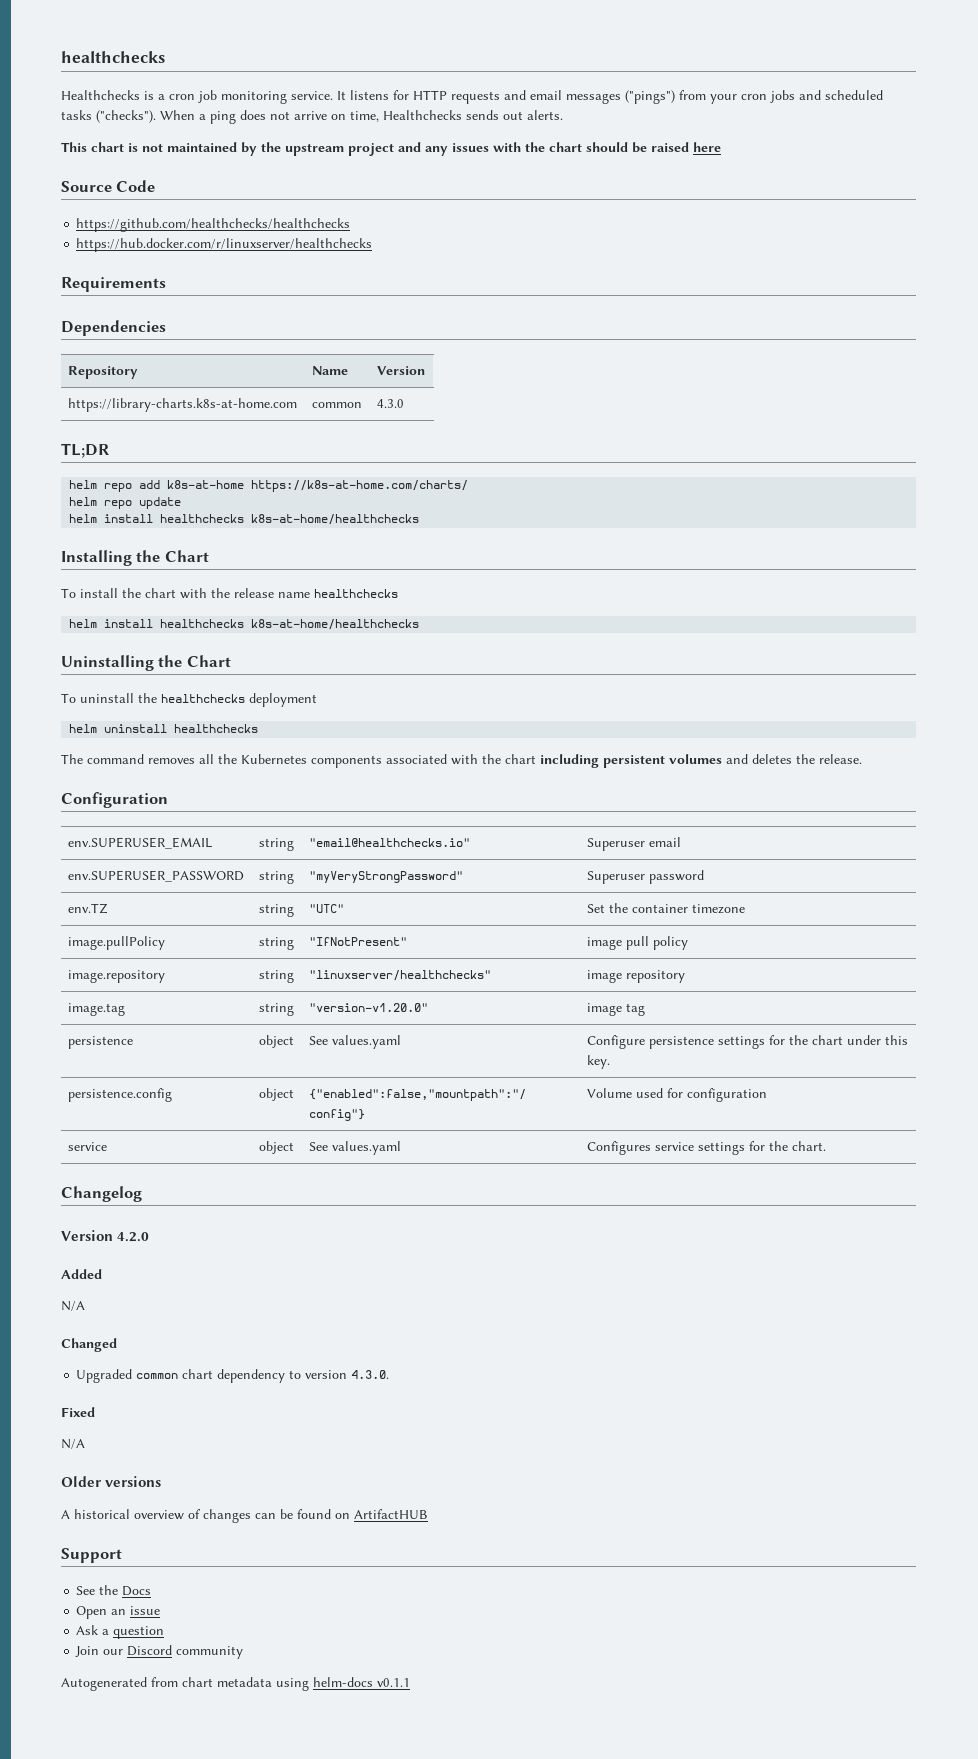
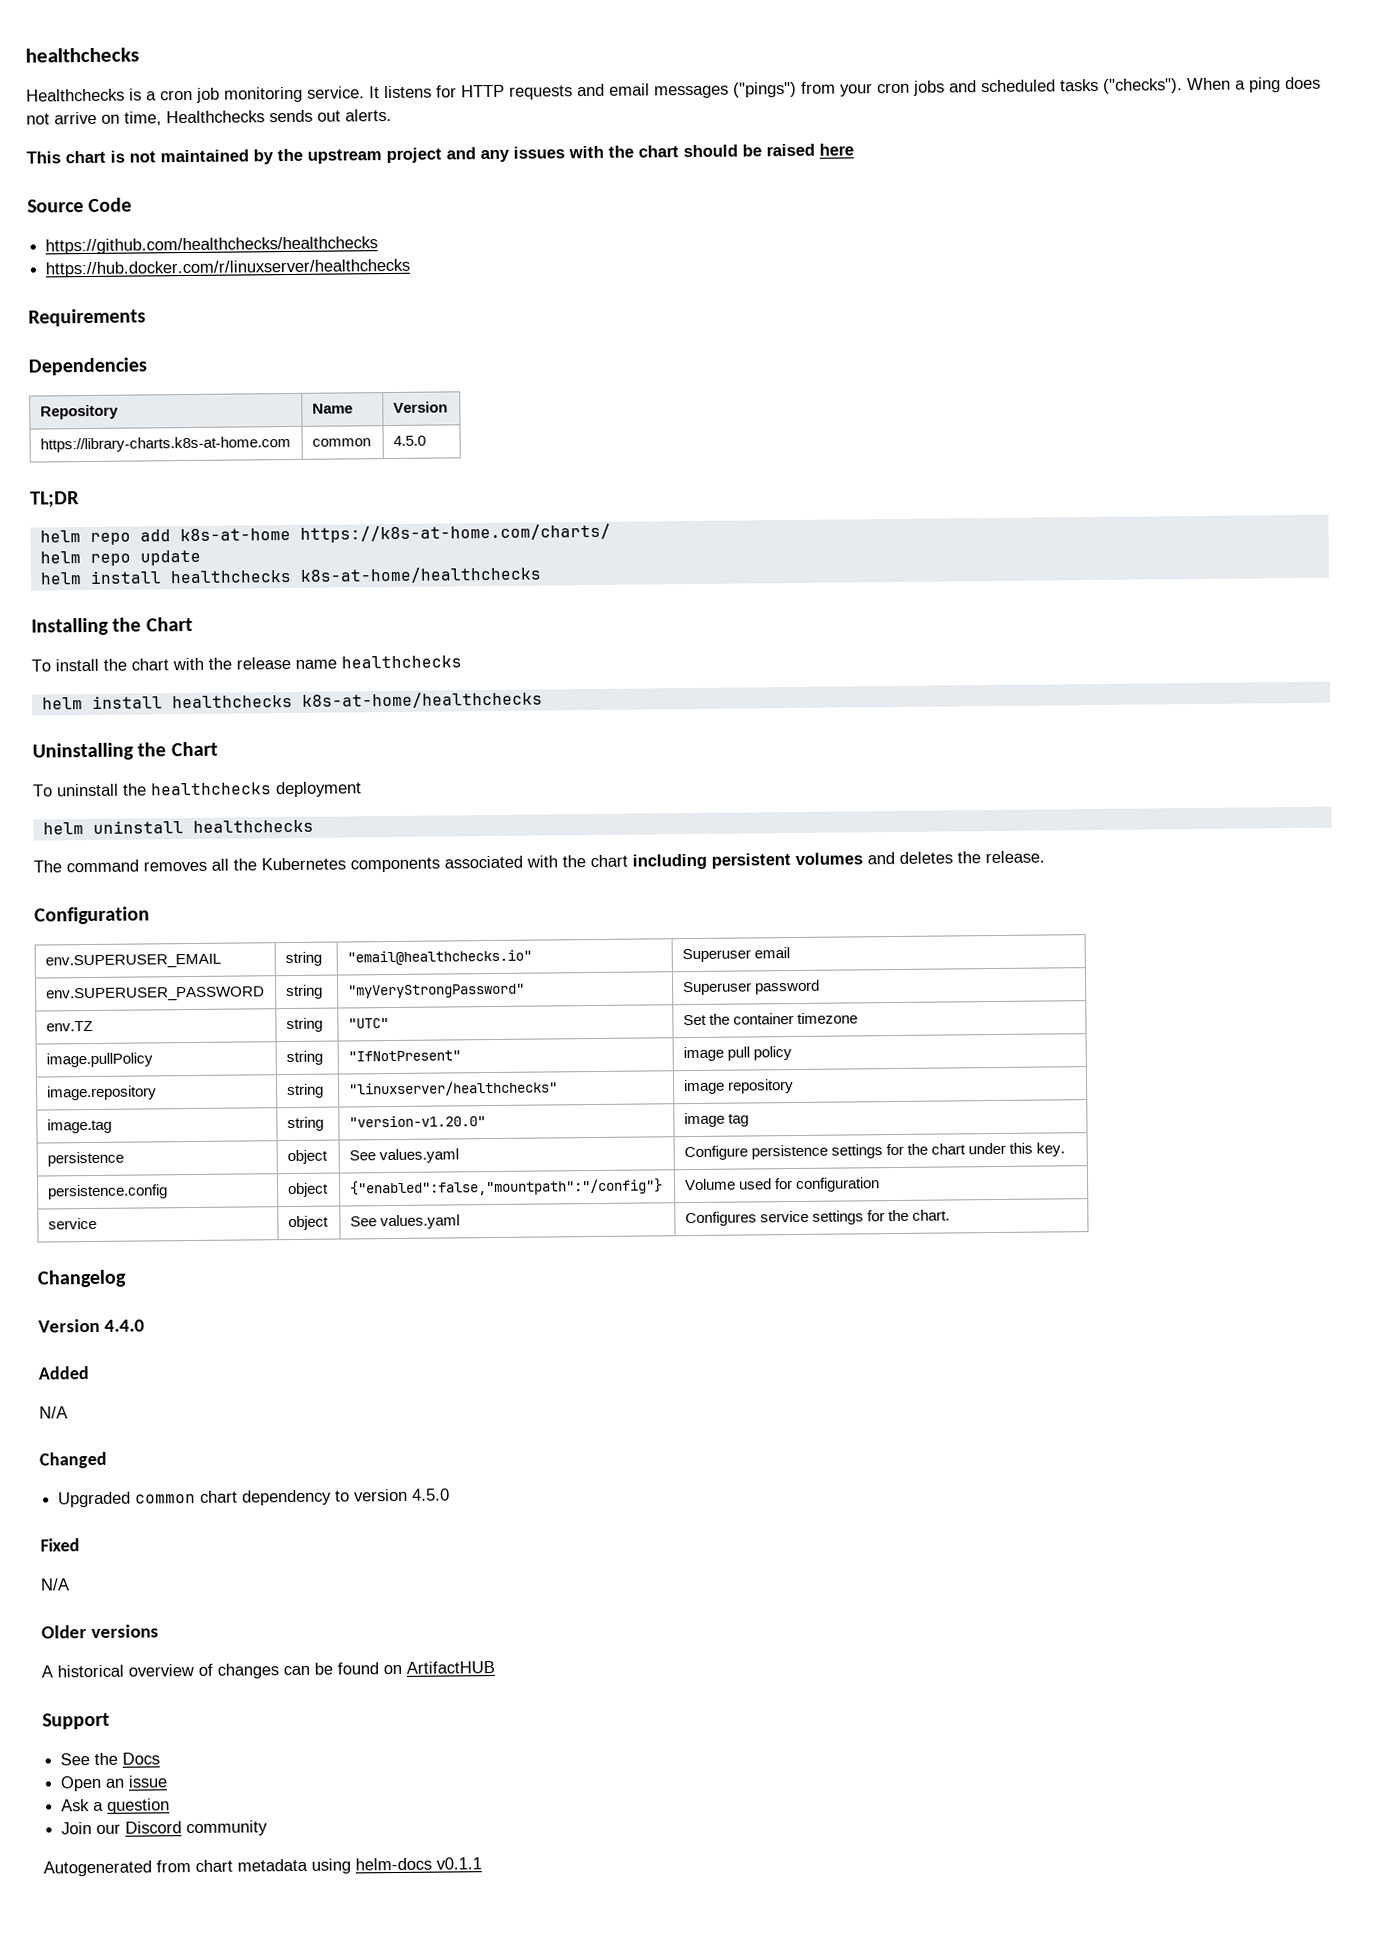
- https://library-charts.k8s-at-home.com | common | 4.3.0
+ https://library-charts.k8s-at-home.com | common | 4.5.0
- Version 4.2.0
+ Version 4.4.0
- Upgraded common chart dependency to version 4.3.0.
+ Upgraded common chart dependency to version 4.5.0

